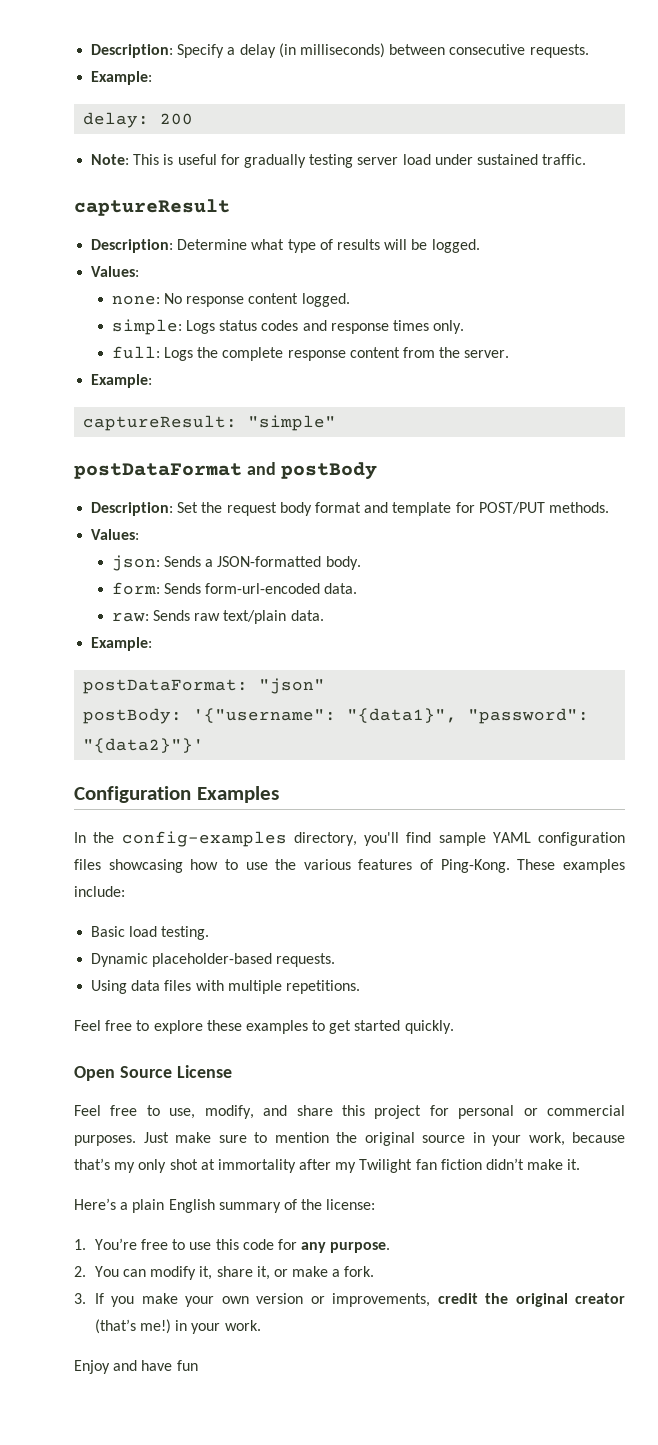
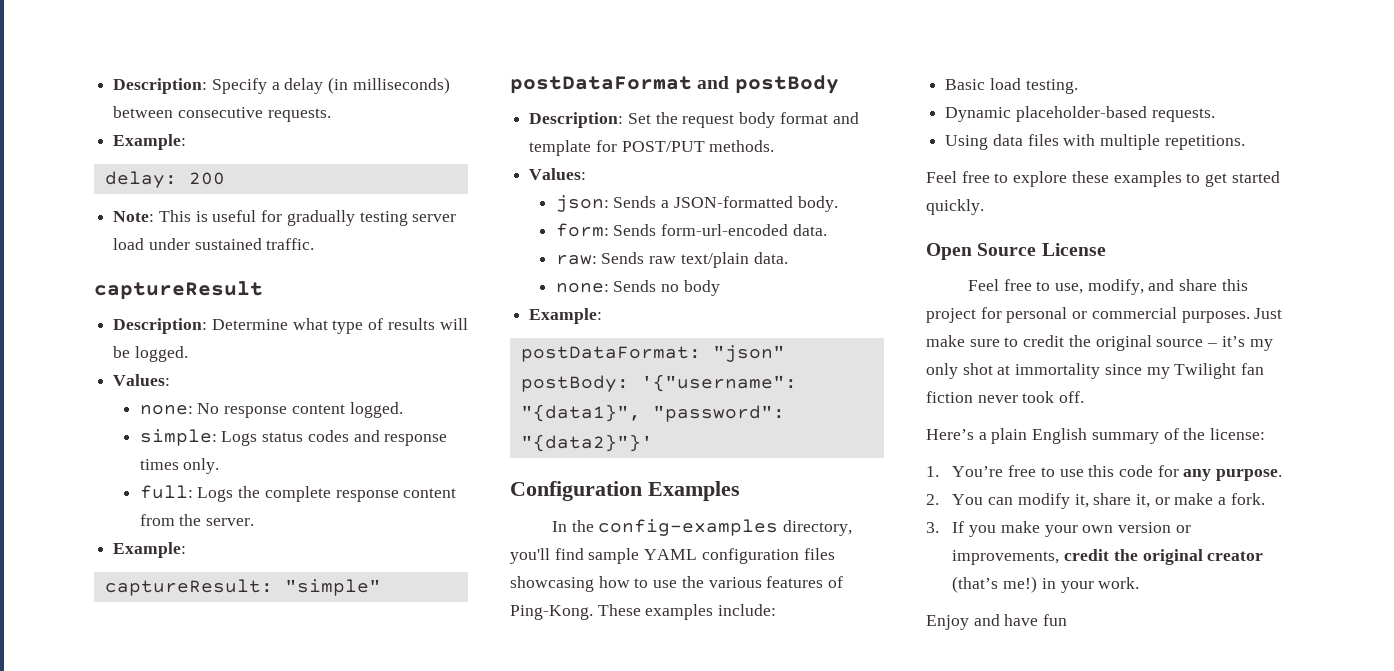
+ none: Sends no body
- Just make sure to mention the original source in your work, because that’s my only shot at immortality after my Twilight fan fiction didn’t make it.
+ Just make sure to credit the original source – it’s my only shot at immortality since my Twilight fan fiction never took off.

